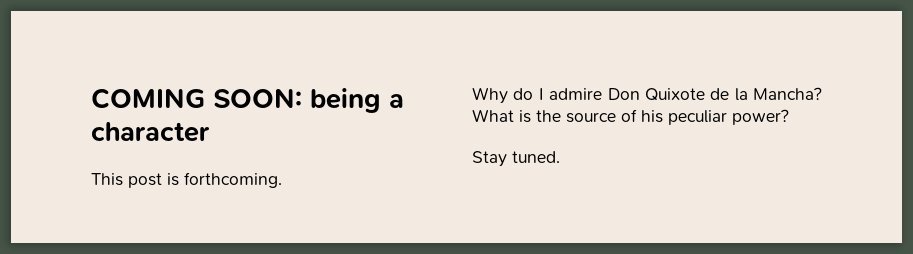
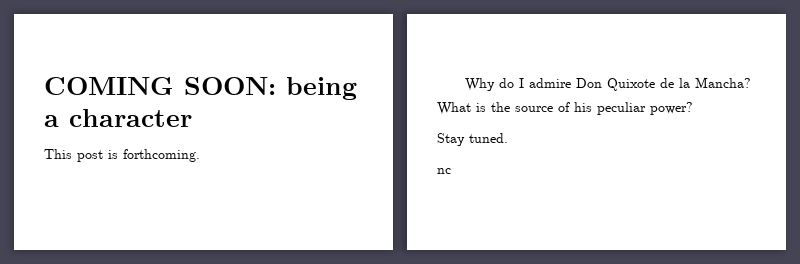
+ nc

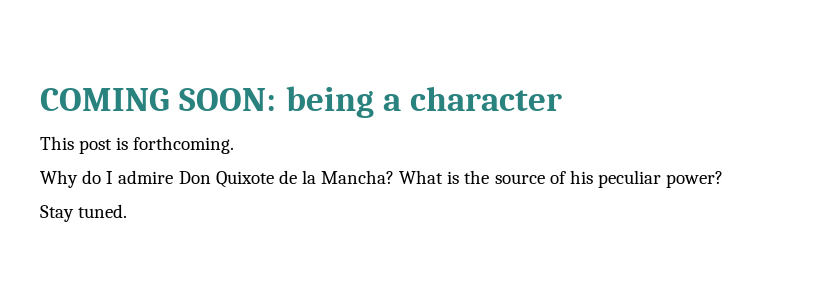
- nc

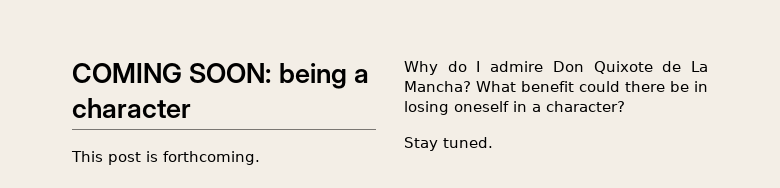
- Why do I admire Don Quixote de la Mancha?
+ Why do I admire Don Quixote de La Mancha?
- What is the source of his peculiar power?
+ What benefit could there be in losing oneself in a character?

